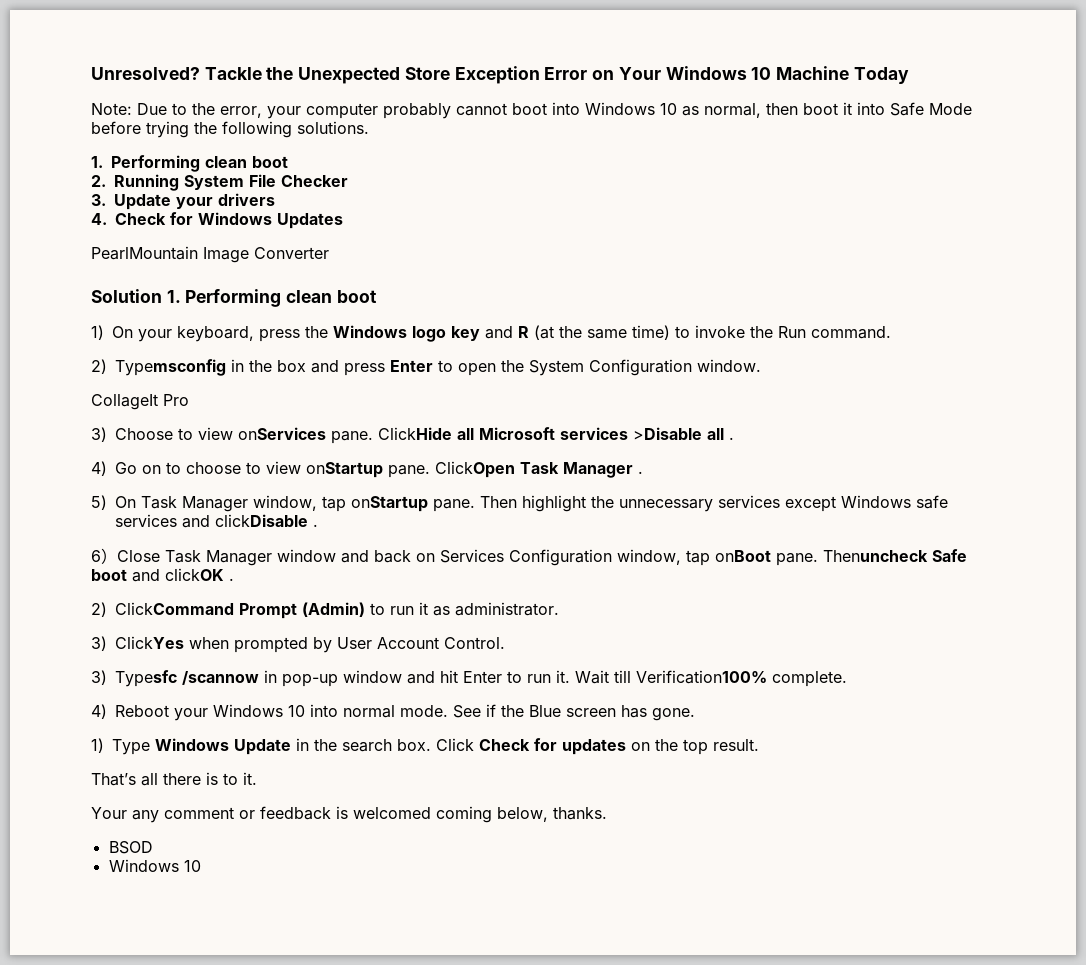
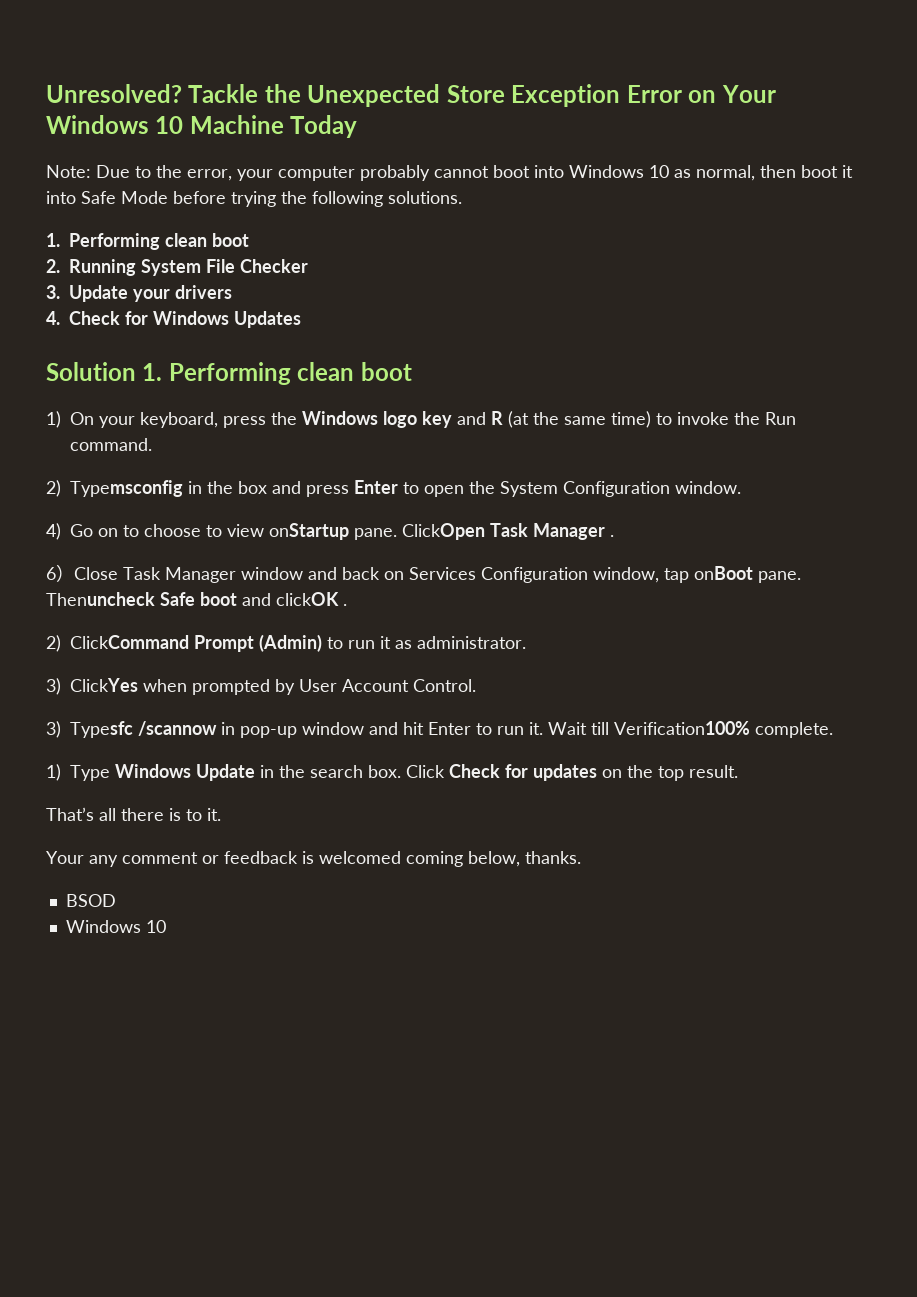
- PearlMountain Image Converter
- CollageIt Pro
- 3) Choose to view onServices pane. ClickHide all Microsoft services >Disable all .
- 5) On Task Manager window, tap onStartup pane. Then highlight the unnecessary services except Windows safe services and clickDisable .
- 4) Reboot your Windows 10 into normal mode. See if the Blue screen has gone.

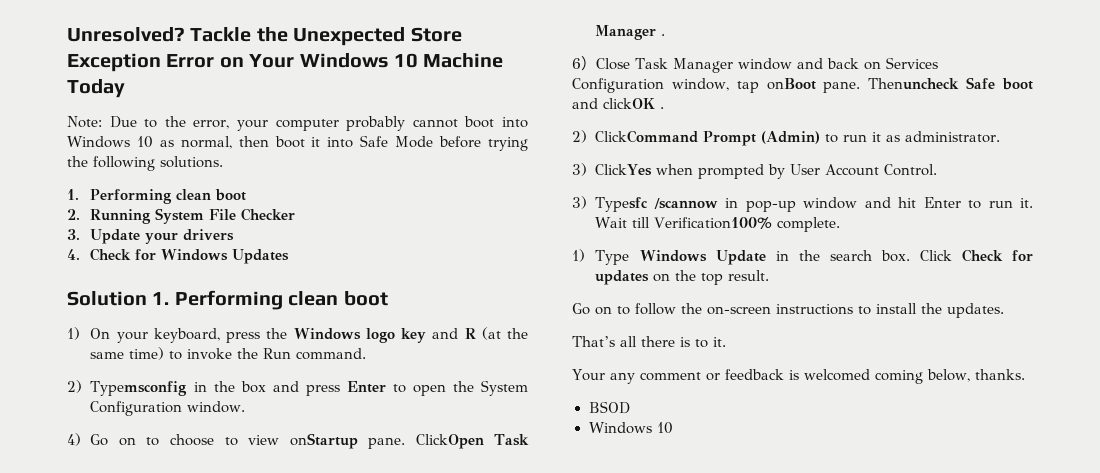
+ Go on to follow the on-screen instructions to install the updates.

